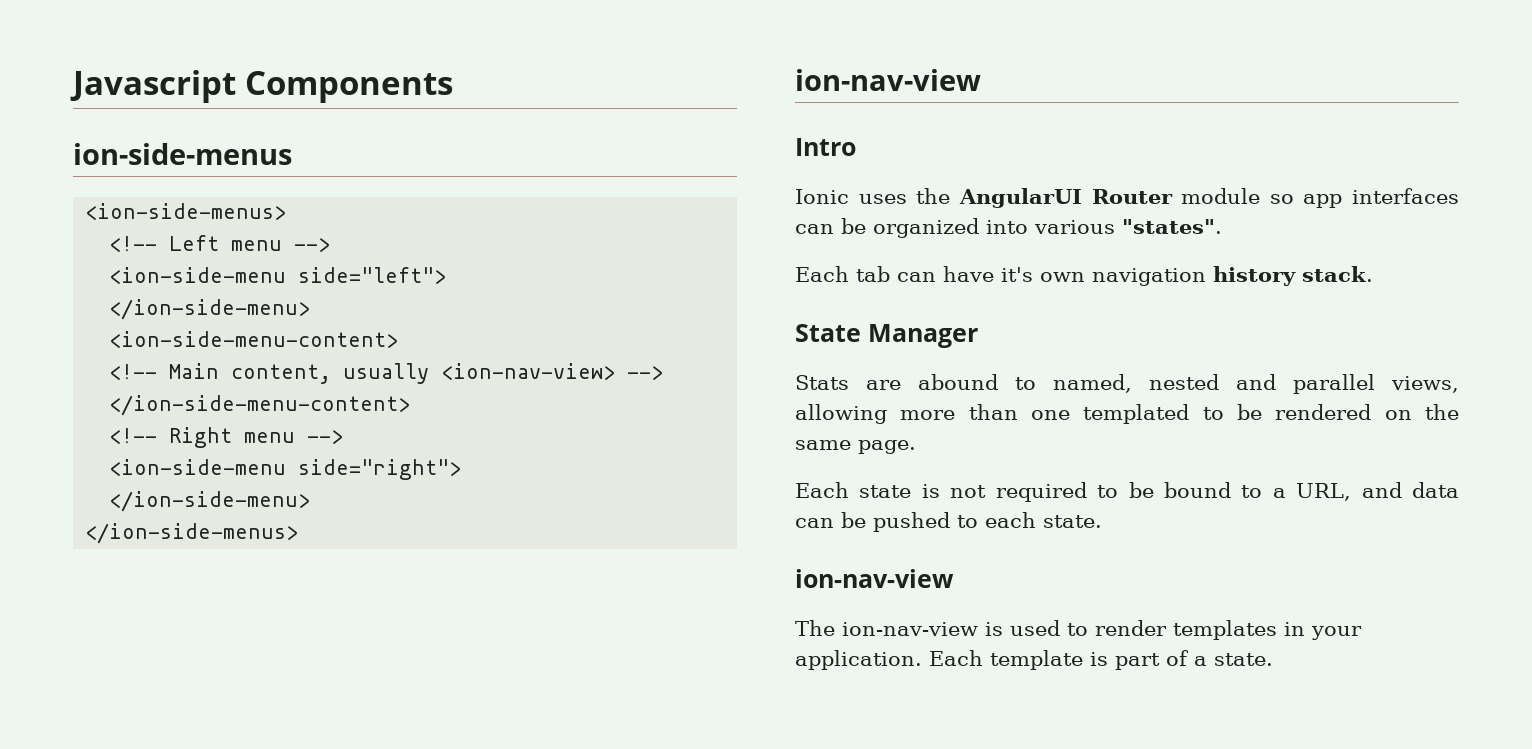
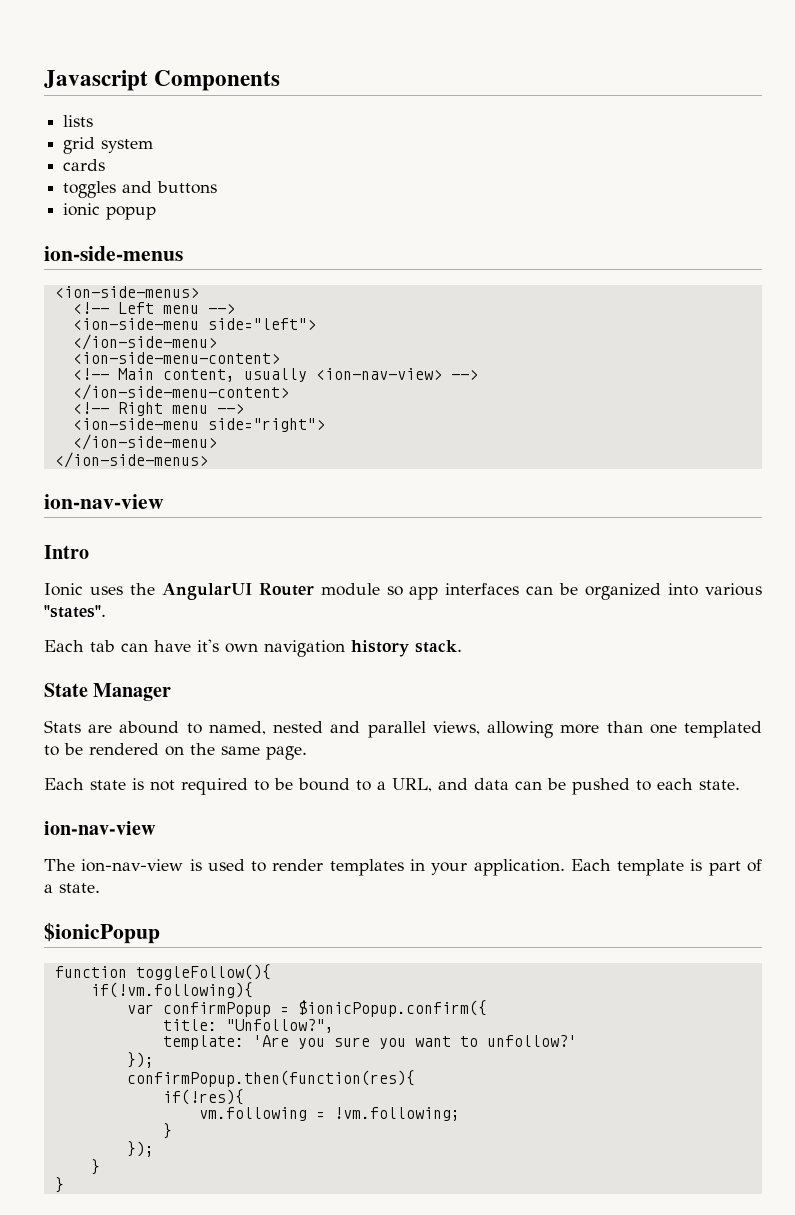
+ lists
+ grid system
+ cards
+ toggles and buttons
+ ionic popup
+ $ionicPopup
+ function toggleFollow(){
+ if(!vm.following){
+ var confirmPopup = $ionicPopup.confirm({
+ title: "Unfollow?",
+ template: 'Are you sure you want to unfollow?'
+ });
+ confirmPopup.then(function(res){
+ if(!res){
+ vm.following = !vm.following;
+ }
+ });
+ }
+ }

